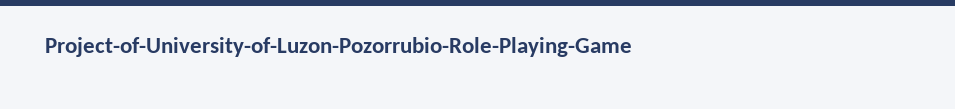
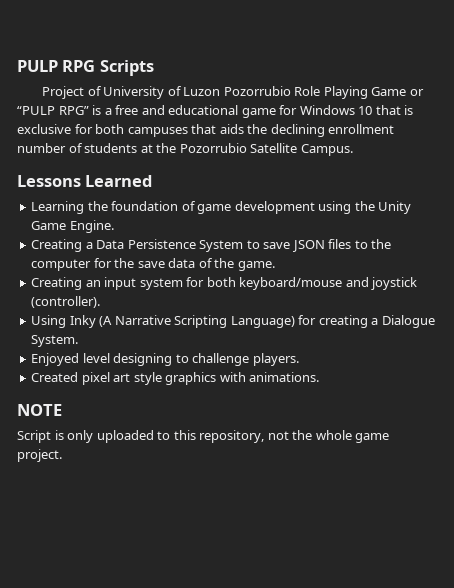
- Project-of-University-of-Luzon-Pozorrubio-Role-Playing-Game
+ PULP RPG Scripts
+ Project of University of Luzon Pozorrubio Role Playing Game or “PULP RPG” is a free and educational game for Windows 10 that is exclusive for both campuses that aids the declining enrollment number of students at the Pozorrubio Satellite Campus.
+ Lessons Learned
+ Learning the foundation of game development using the Unity Game Engine.
+ Creating a Data Persistence System to save JSON files to the computer for the save data of the game.
+ Creating an input system for both keyboard/mouse and joystick (controller).
+ Using Inky (A Narrative Scripting Language) for creating a Dialogue System.
+ Enjoyed level designing to challenge players.
+ Created pixel art style graphics with animations.
+ NOTE
+ Script is only uploaded to this repository, not the whole game project.

